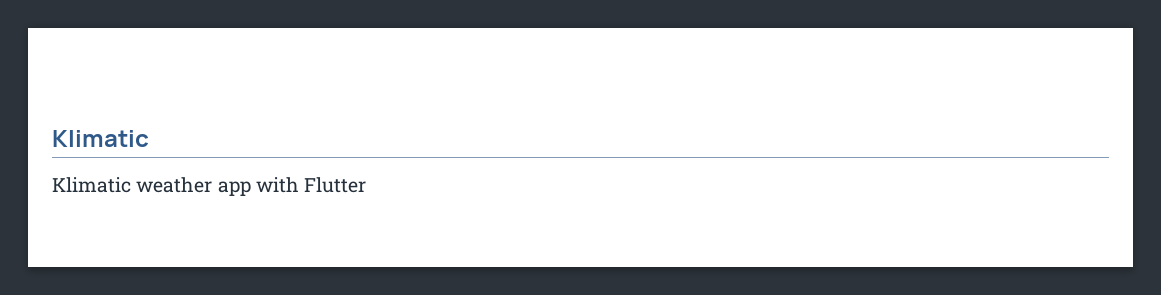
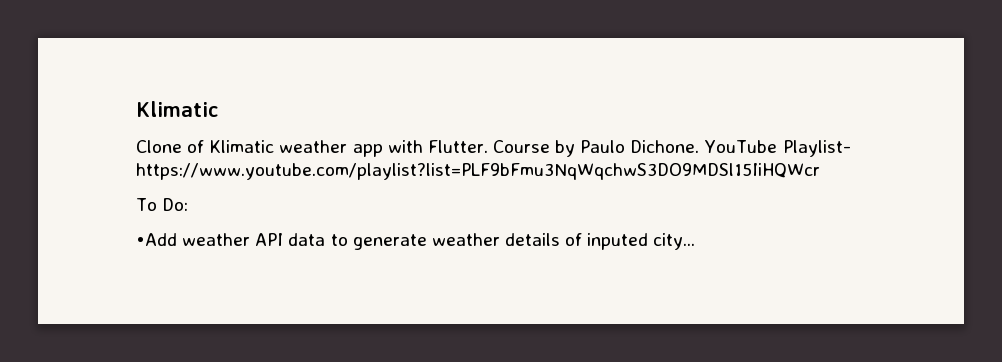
- Klimatic weather app with Flutter
+ Clone of Klimatic weather app with Flutter. Course by Paulo Dichone. YouTube Playlist- https://www.youtube.com/playlist?list=PLF9bFmu3NqWqchwS3DO9MDSl15IiHQWcr
+ To Do:
+ •Add weather API data to generate weather details of inputed city...

